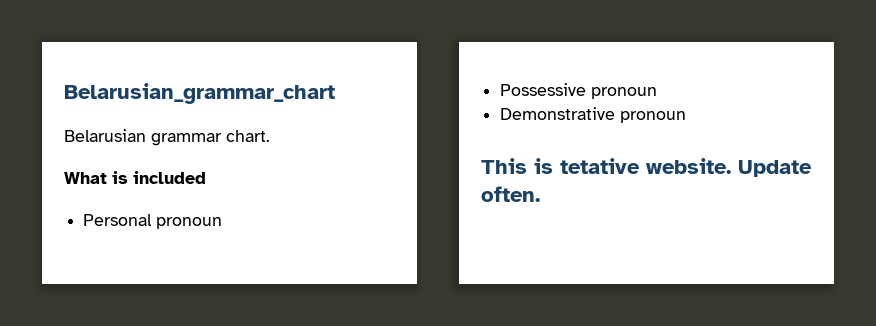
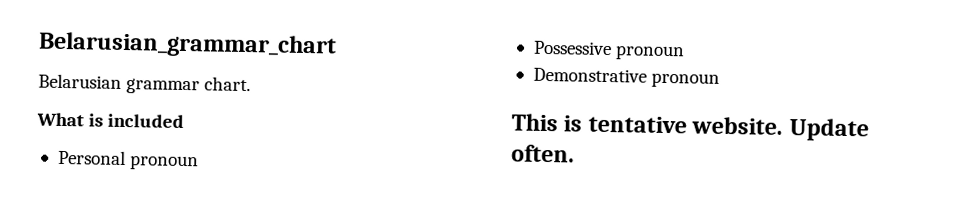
- This is tetative website.
+ This is tentative website.

